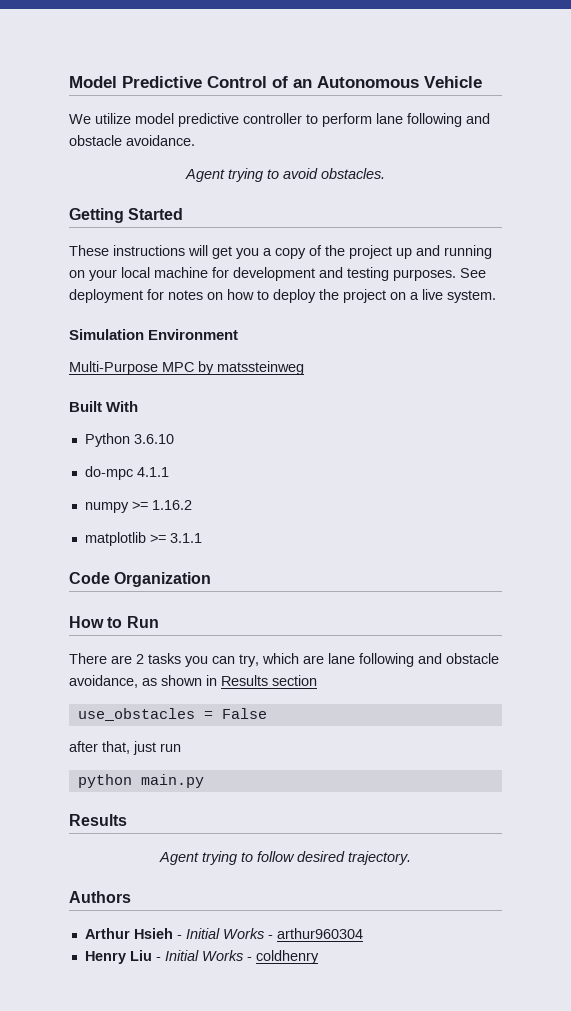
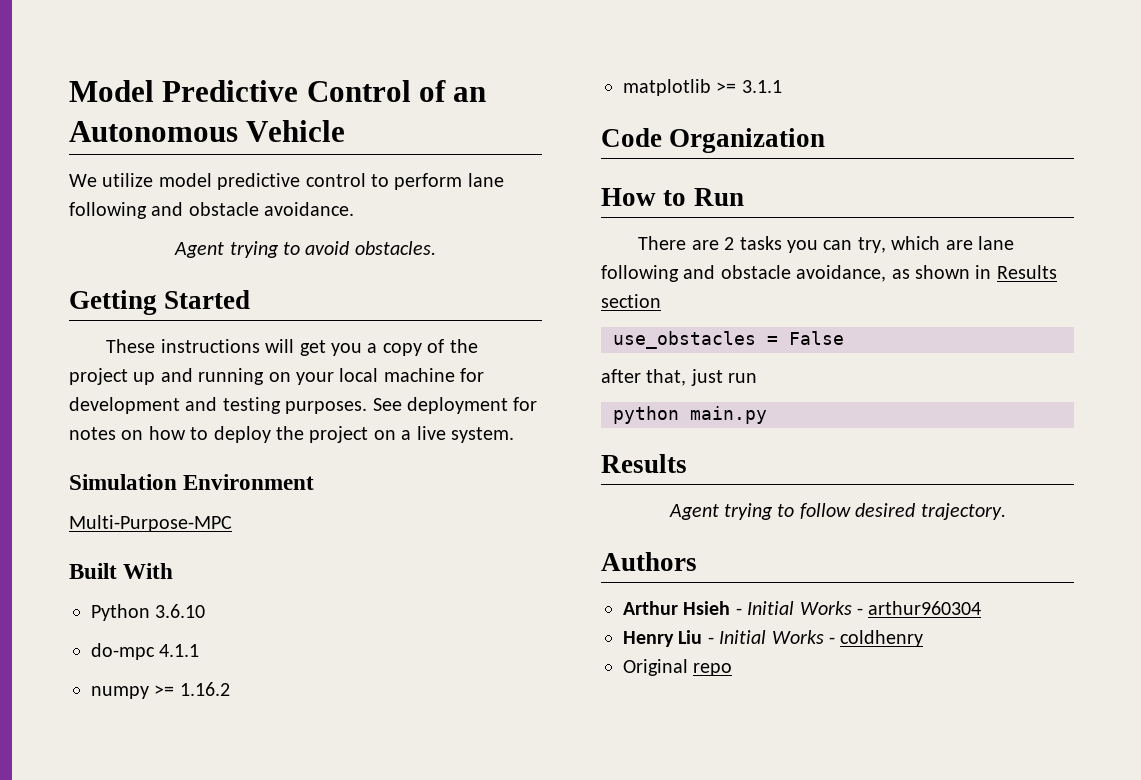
- We utilize model predictive controller to perform lane following and obstacle avoidance.
+ We utilize model predictive control to perform lane following and obstacle avoidance.
- Multi-Purpose MPC by matssteinweg
+ Multi-Purpose-MPC
+ Original repo

